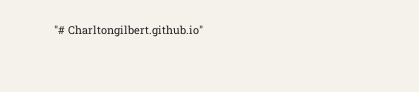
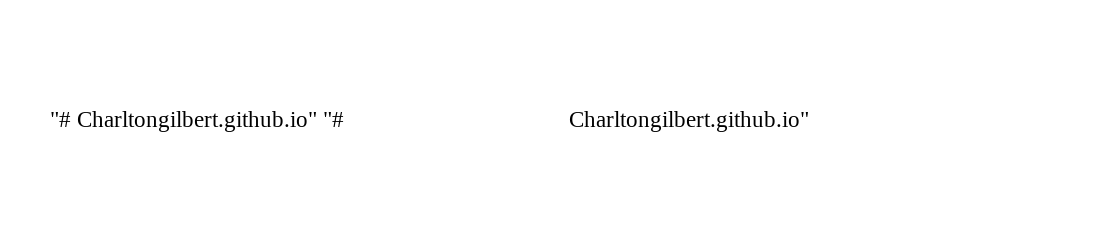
- "# Charltongilbert.github.io"
+ "# Charltongilbert.github.io" "# Charltongilbert.github.io"

